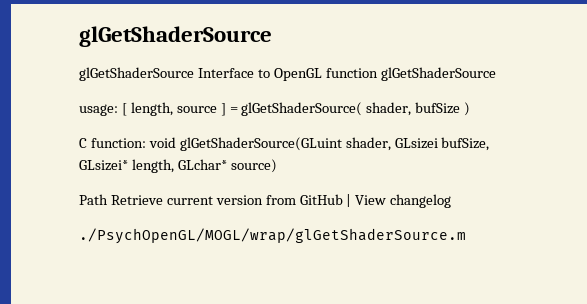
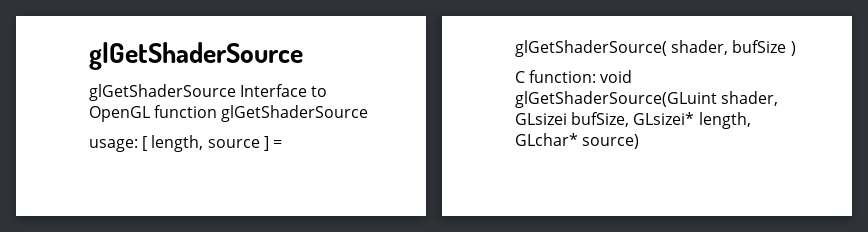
- Path Retrieve current version from GitHub | View changelog
- ./PsychOpenGL/MOGL/wrap/glGetShaderSource.m

